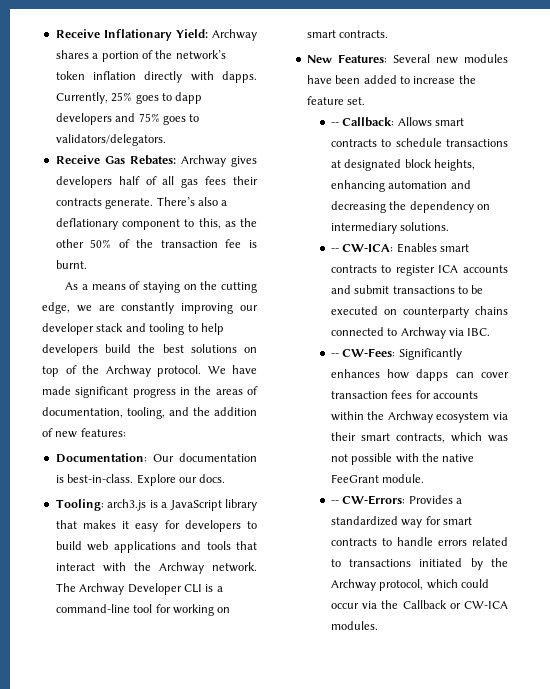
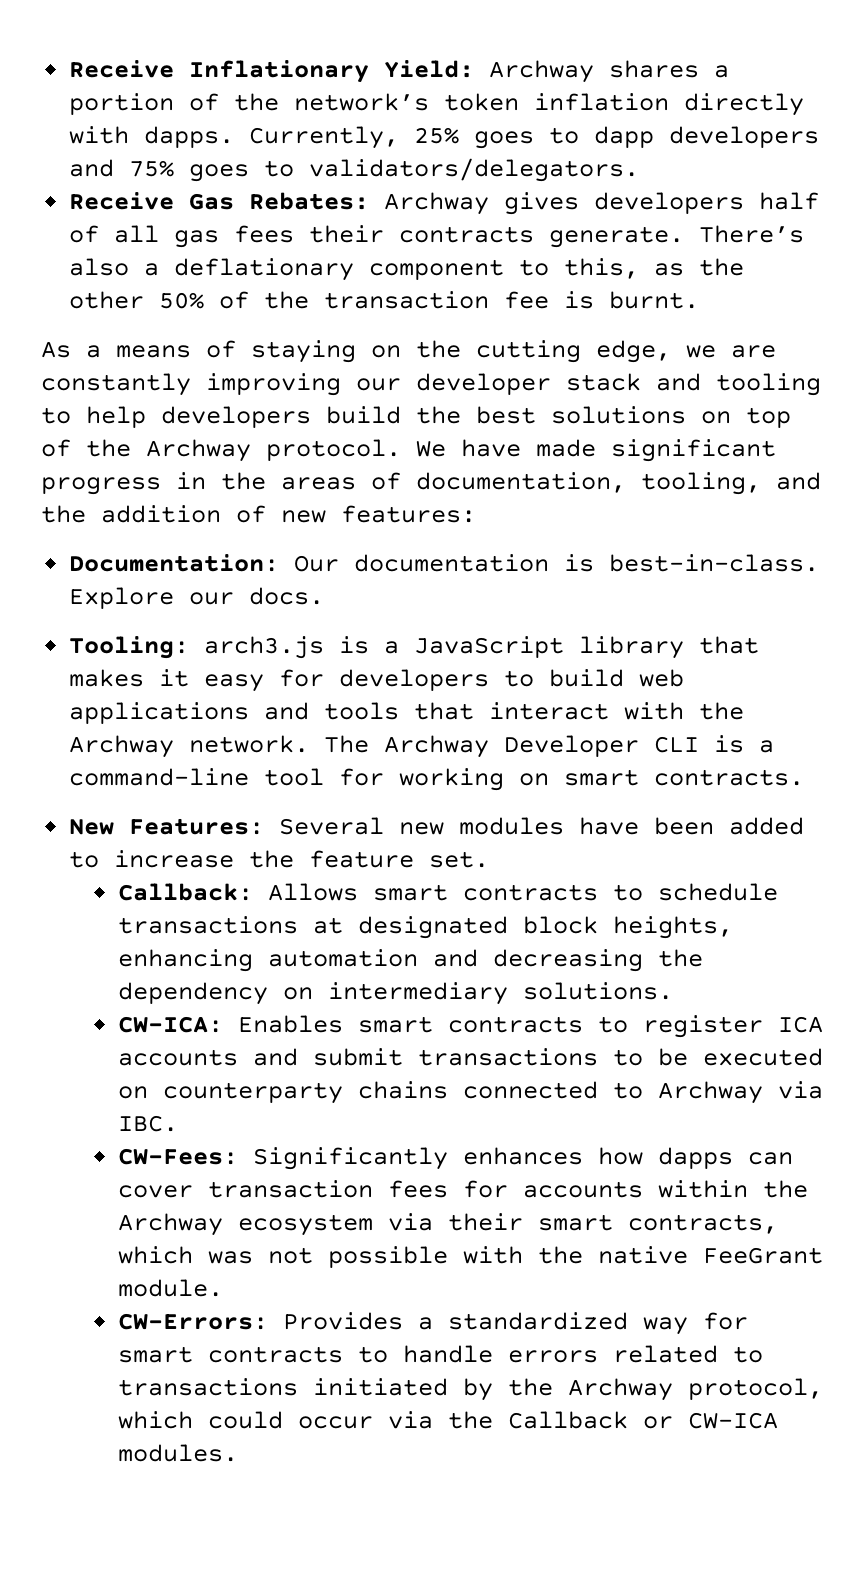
- -- Callback: Allows smart contracts to schedule transactions at designated block heights, enhancing automation and decreasing the dependency on intermediary solutions.
+ Callback: Allows smart contracts to schedule transactions at designated block heights, enhancing automation and decreasing the dependency on intermediary solutions.
- -- CW-ICA: Enables smart contracts to register ICA accounts and submit transactions to be executed on counterparty chains connected to Archway via IBC.
+ CW-ICA: Enables smart contracts to register ICA accounts and submit transactions to be executed on counterparty chains connected to Archway via IBC.
- -- CW-Fees: Significantly enhances how dapps can cover transaction fees for accounts within the Archway ecosystem via their smart contracts, which was not possible with the native FeeGrant module.
+ CW-Fees: Significantly enhances how dapps can cover transaction fees for accounts within the Archway ecosystem via their smart contracts, which was not possible with the native FeeGrant module.
- -- CW-Errors: Provides a standardized way for smart contracts to handle errors related to transactions initiated by the Archway protocol, which could occur via the Callback or CW-ICA modules.
+ CW-Errors: Provides a standardized way for smart contracts to handle errors related to transactions initiated by the Archway protocol, which could occur via the Callback or CW-ICA modules.

